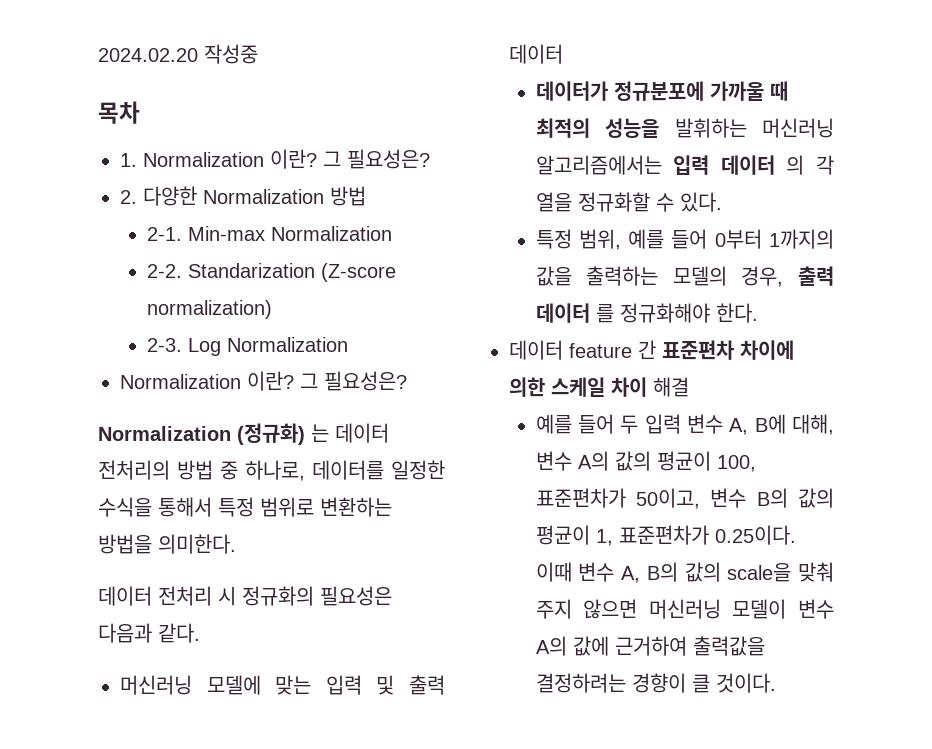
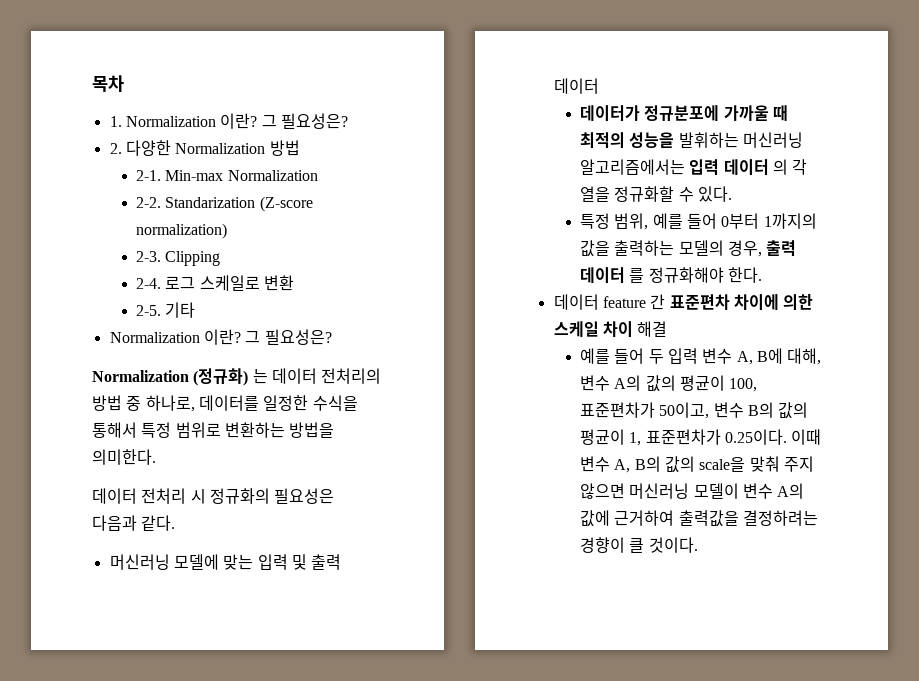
- 2024.02.20 작성중
- Log Normalization
+ Clipping
+ 2-4. 로그 스케일로 변환
+ 2-5. 기타

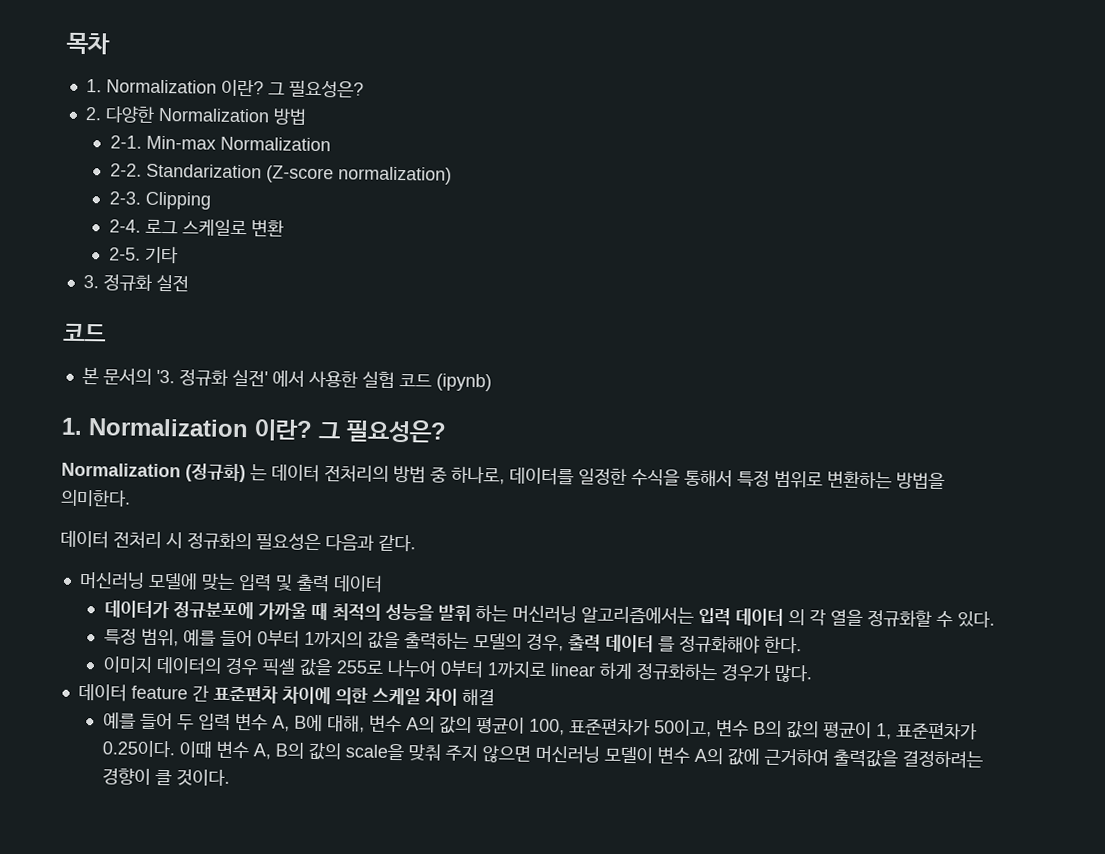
  기타
- Normalization 이란?
+ 3. 정규화 실전
+ 코드
+ 본 문서의 '3. 정규화 실전' 에서 사용한 실험 코드 (ipynb)
+ 1. Normalization 이란?
- 데이터가 정규분포에 가까울 때 최적의 성능을 발휘하는 머신러닝 알고리즘에서는 입력 데이터 의 각 열을 정규화할 수 있다.
+ 데이터가 정규분포에 가까울 때 최적의 성능을 발휘 하는 머신러닝 알고리즘에서는 입력 데이터 의 각 열을 정규화할 수 있다.
+ 이미지 데이터의 경우 픽셀 값을 255로 나누어 0부터 1까지로 linear 하게 정규화하는 경우가 많다.

